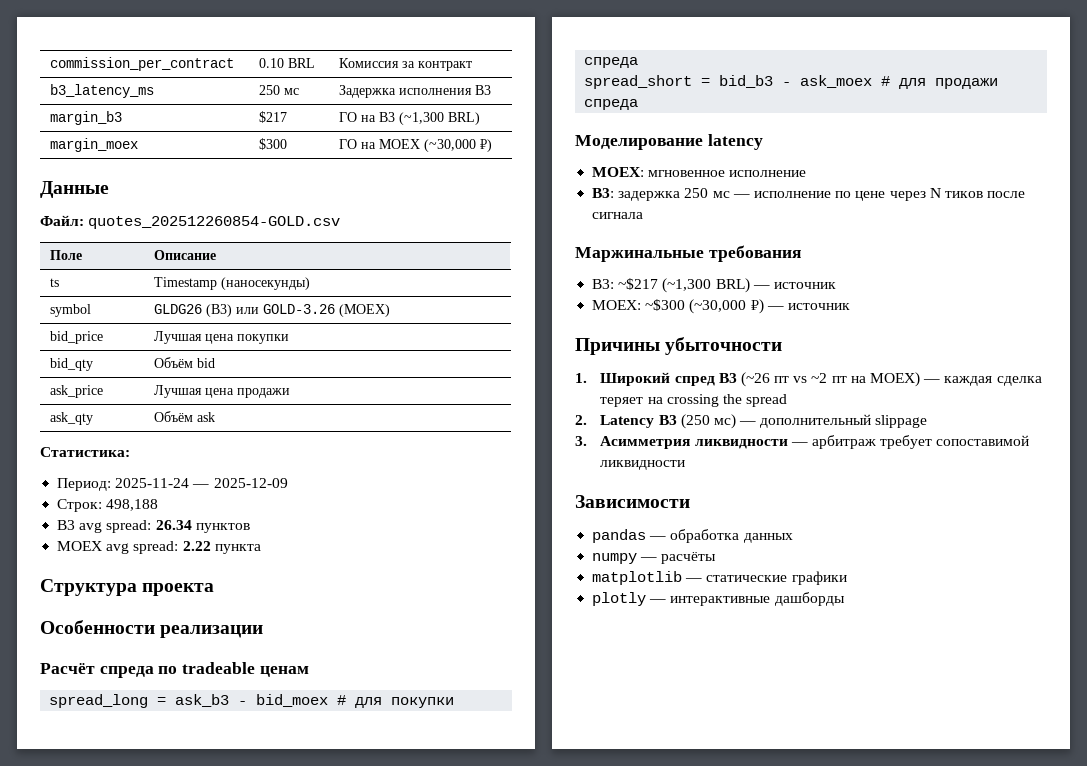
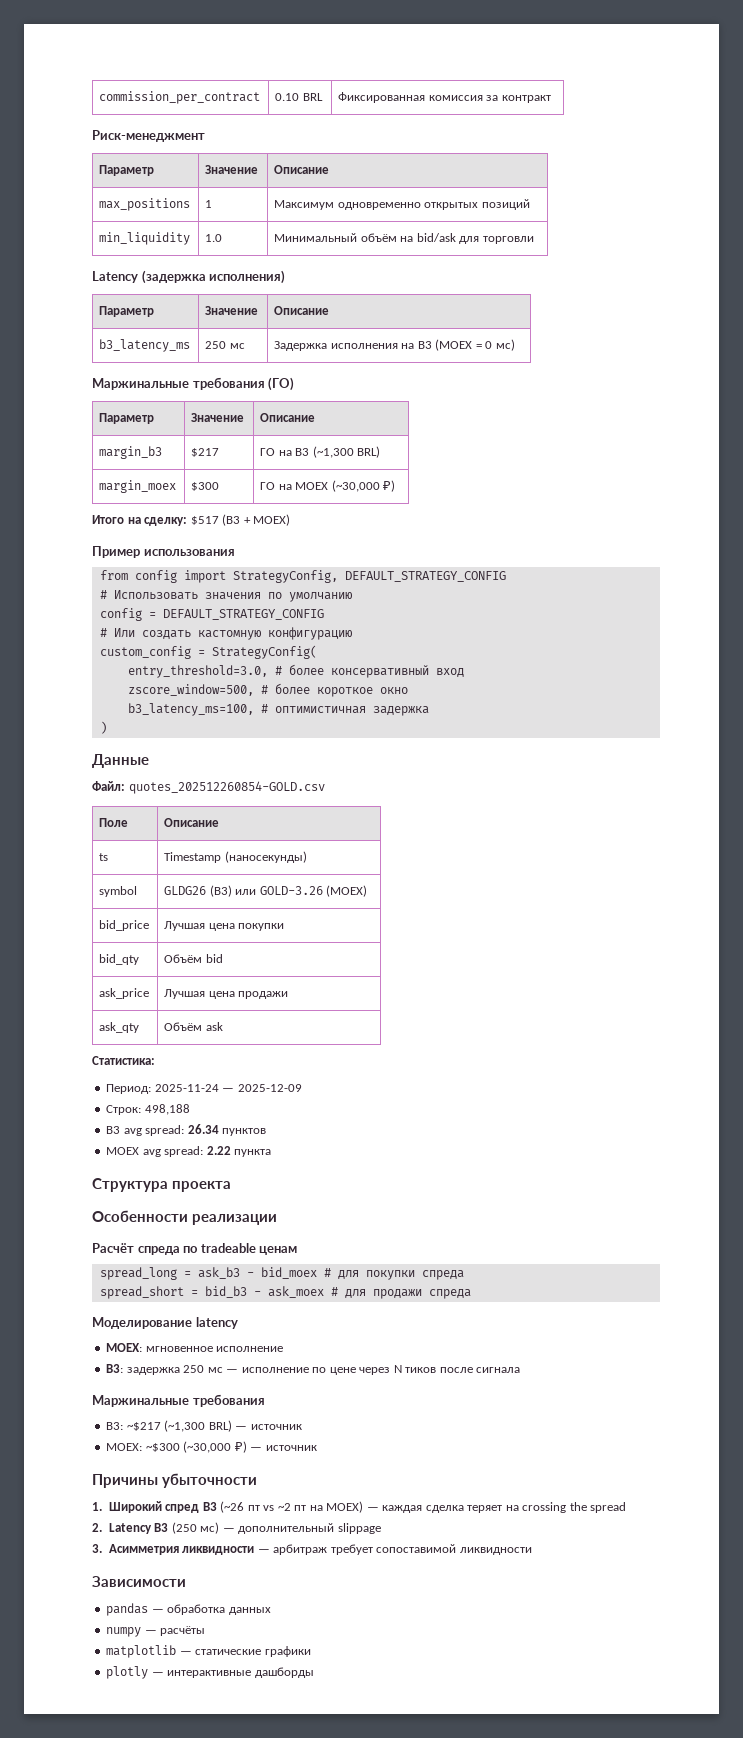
- commission_per_contract | 0.10 BRL | Комиссия за контракт
+ commission_per_contract | 0.10 BRL | Фиксированная комиссия за контракт
+ Риск-менеджмент
+ Параметр | Значение | Описание
+ max_positions | 1 | Максимум одновременно открытых позиций
+ min_liquidity | 1.0 | Минимальный объём на bid/ask для торговли
+ Latency (задержка исполнения)
+ Параметр | Значение | Описание
- b3_latency_ms | 250 мс | Задержка исполнения B3
+ b3_latency_ms | 250 мс | Задержка исполнения на B3 (MOEX = 0 мс)
+ Маржинальные требования (ГО)
+ Параметр | Значение | Описание
+ Итого на сделку: $517 (B3 + MOEX)
+ Пример использования
+ from config import StrategyConfig, DEFAULT_STRATEGY_CONFIG
+ # Использовать значения по умолчанию
+ config = DEFAULT_STRATEGY_CONFIG
+ # Или создать кастомную конфигурацию
+ custom_config = StrategyConfig(
+ entry_threshold=3.0, # более консервативный вход
+ zscore_window=500, # более короткое окно
+ b3_latency_ms=100, # оптимистичная задержка
+ )

